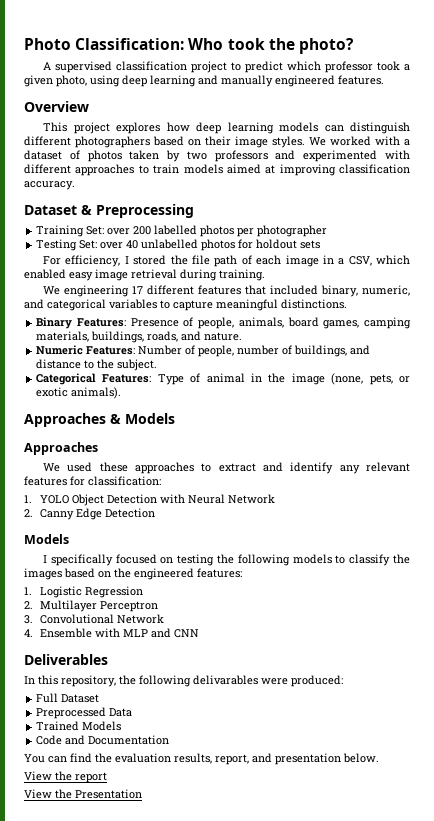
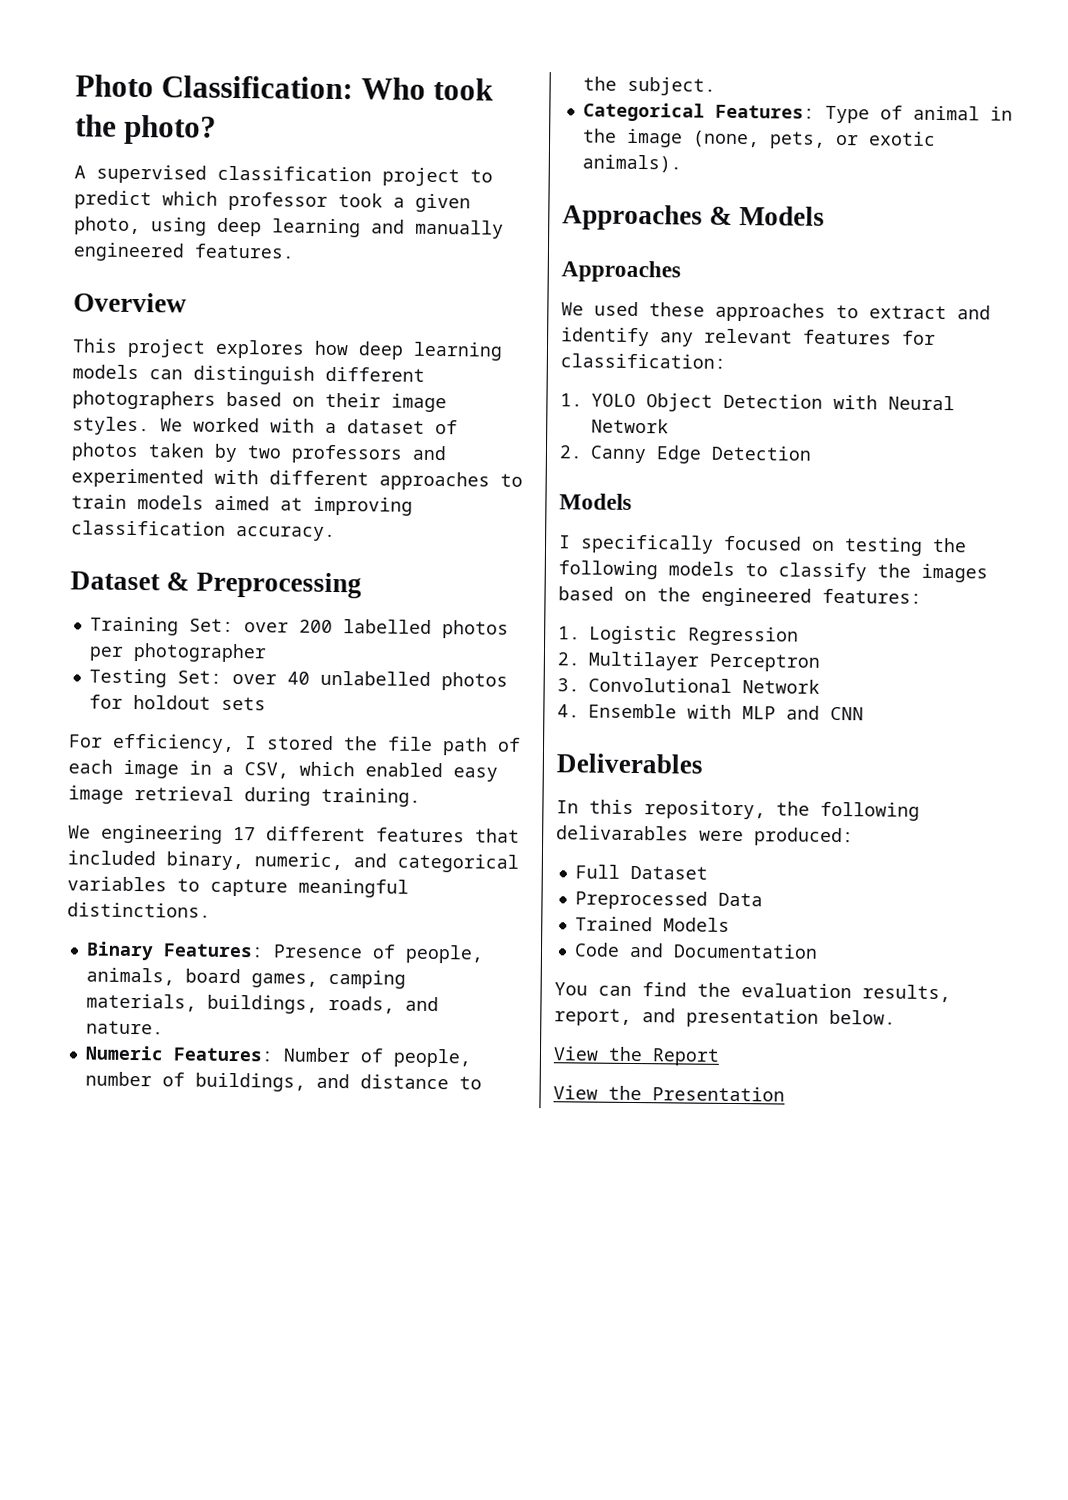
- View the report
+ View the Report

